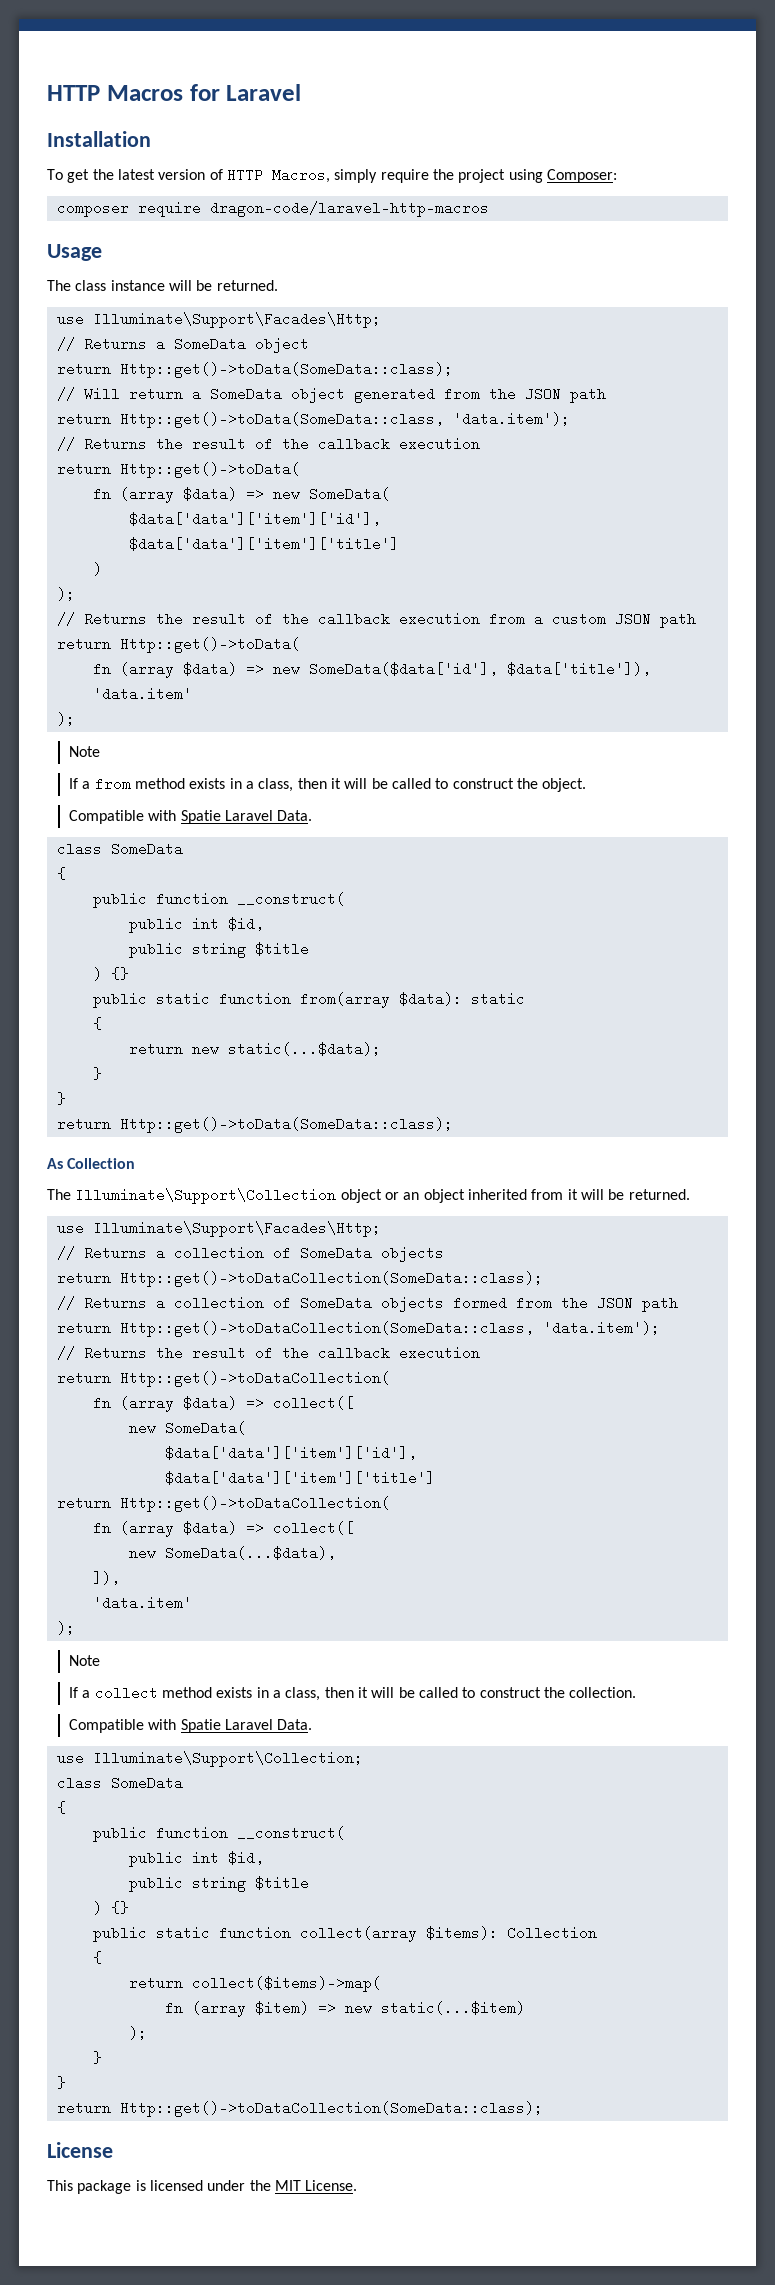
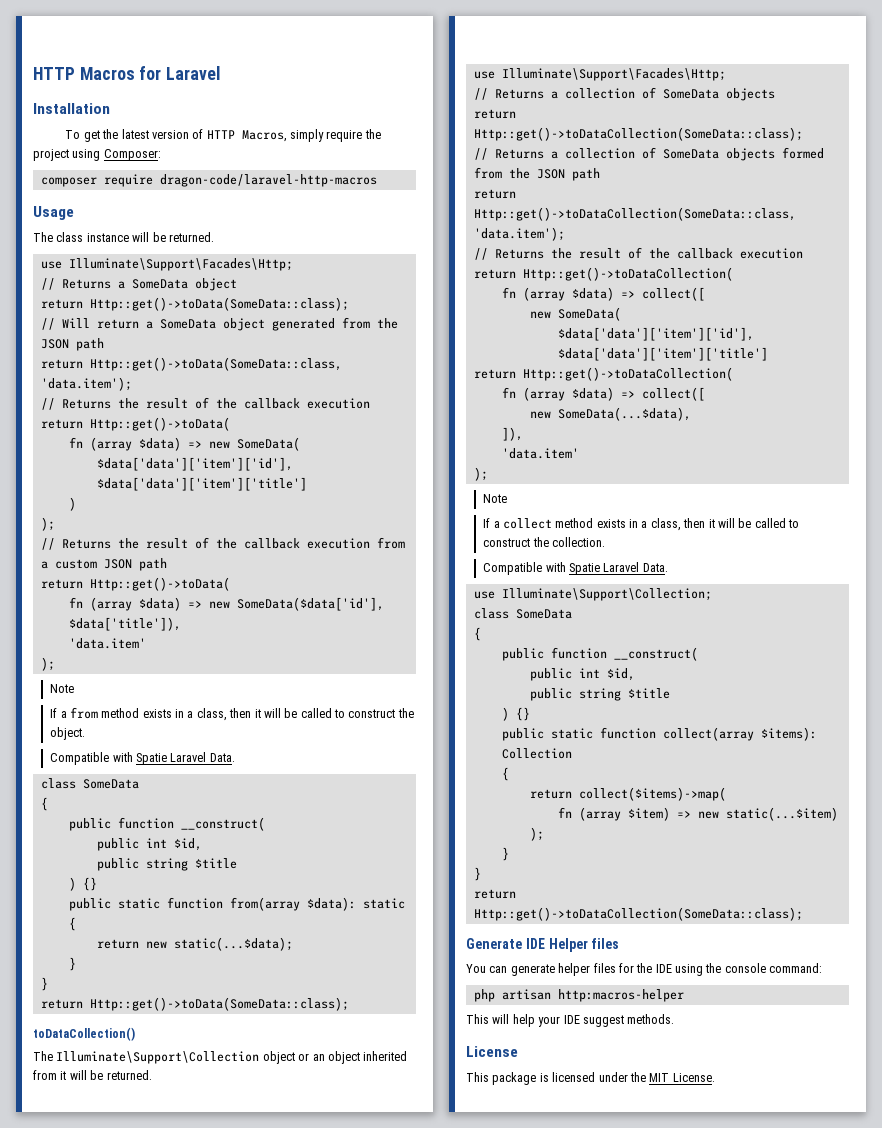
- As Collection
+ toDataCollection()
+ Generate IDE Helper files
+ You can generate helper files for the IDE using the console command:
+ php artisan http:macros-helper
+ This will help your IDE suggest methods.

